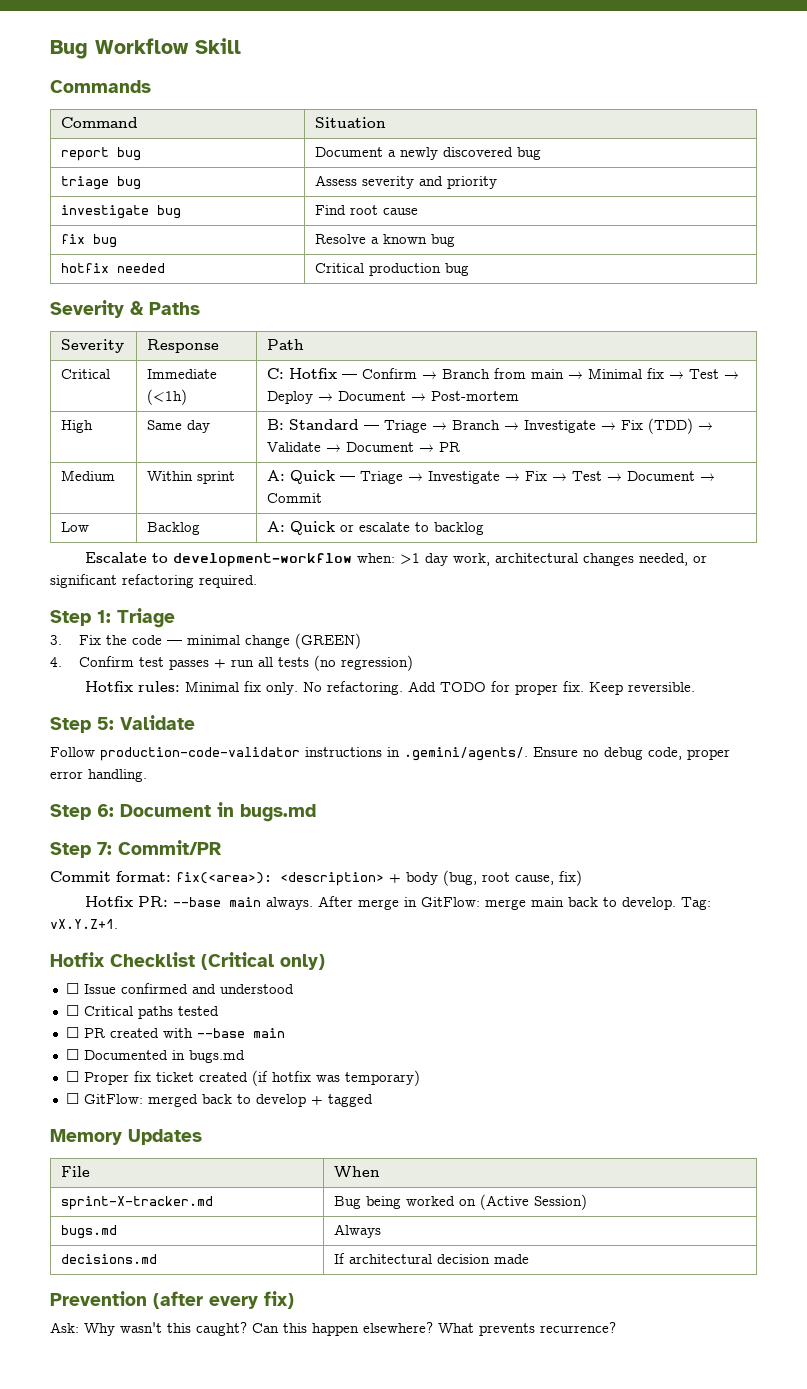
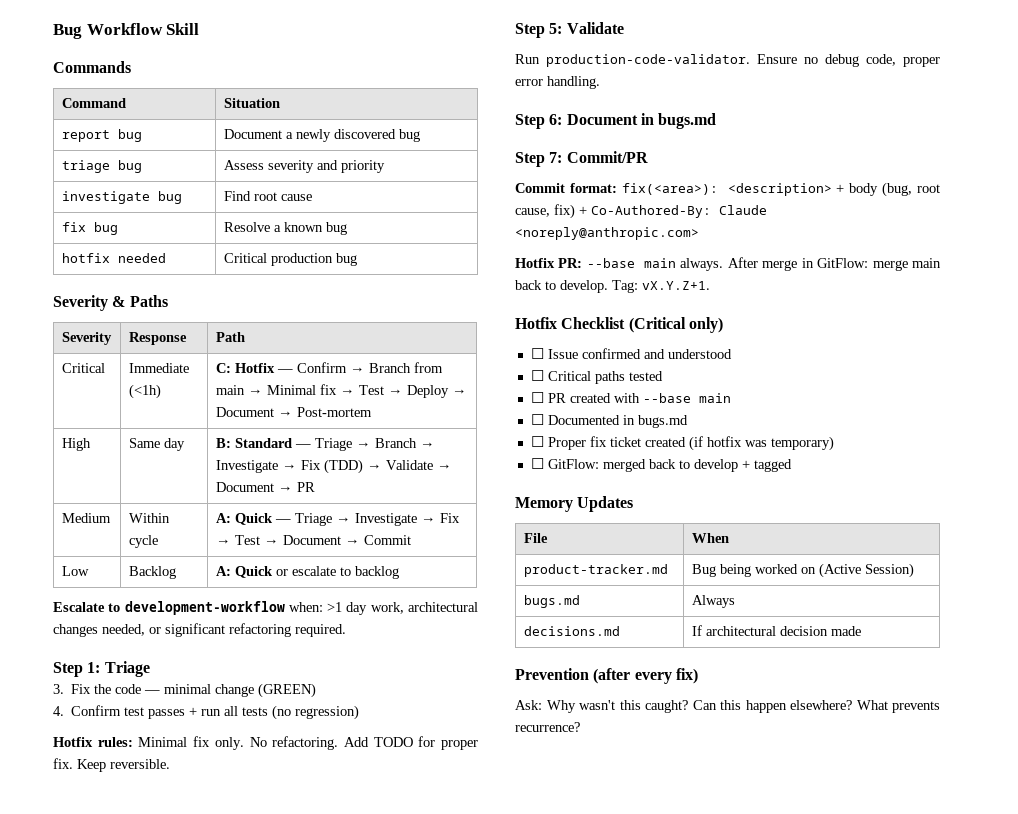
- Medium | Within sprint | A: Quick — Triage → Investigate → Fix → Test → Document → Commit
+ Medium | Within cycle | A: Quick — Triage → Investigate → Fix → Test → Document → Commit
- Follow production-code-validator instructions in .gemini/agents/. Ensure no debug code, proper error handling.
+ Run production-code-validator. Ensure no debug code, proper error handling.
- Commit format: fix(<area>): <description> + body (bug, root cause, fix)
+ Commit format: fix(<area>): <description> + body (bug, root cause, fix) + Co-Authored-By: Claude <noreply@anthropic.com>
- sprint-X-tracker.md | Bug being worked on (Active Session)
+ product-tracker.md | Bug being worked on (Active Session)

